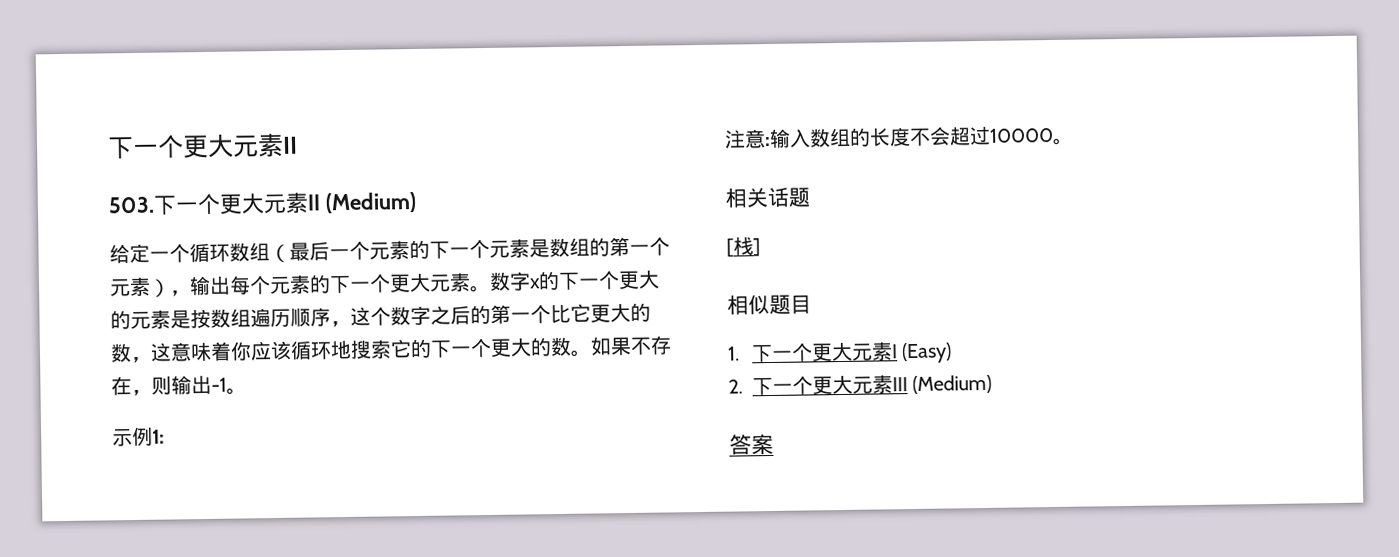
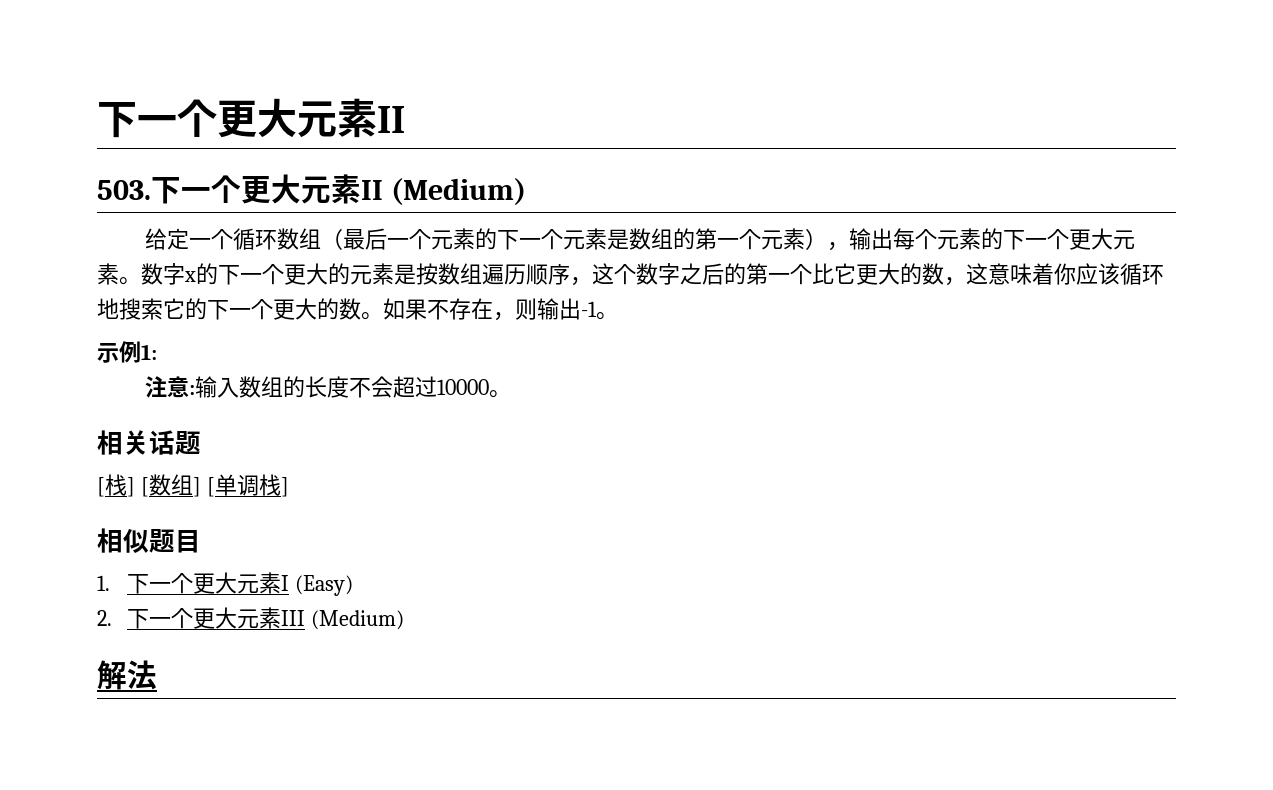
- [栈]
+ [栈] [数组] [单调栈]
- 答案
+ 解法

